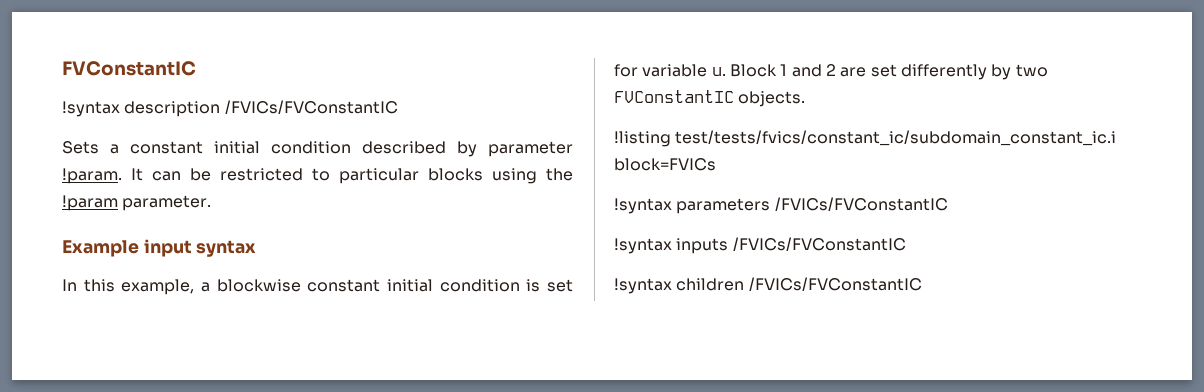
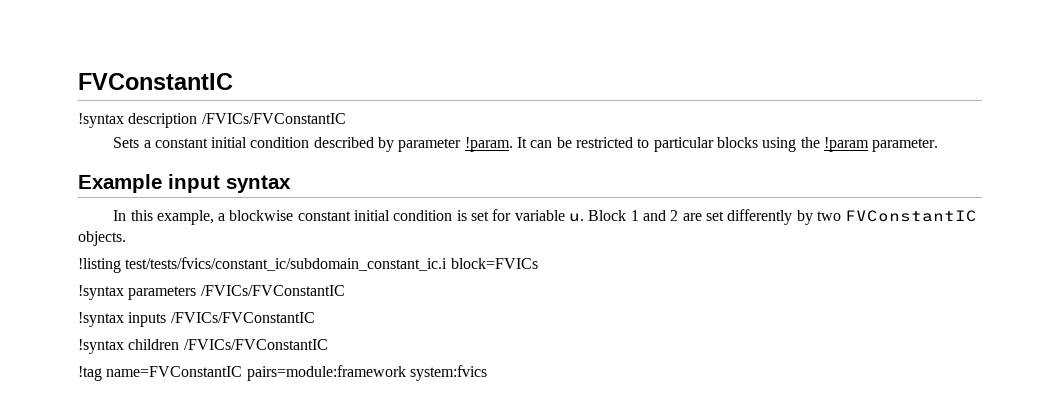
+ !tag name=FVConstantIC pairs=module:framework system:fvics

